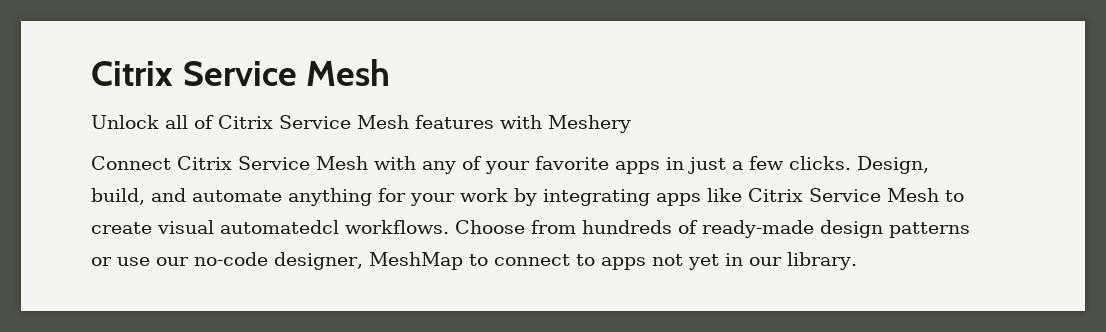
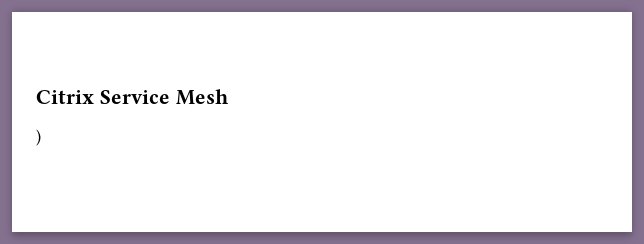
- Unlock all of Citrix Service Mesh features with Meshery
- Connect Citrix Service Mesh with any of your favorite apps in just a few clicks. Design, build, and automate anything for your work by integrating apps like Citrix Service Mesh to create visual automatedcl workflows. Choose from hundreds of ready-made design patterns or use our no-code designer, MeshMap to connect to apps not yet in our library.
+ )

